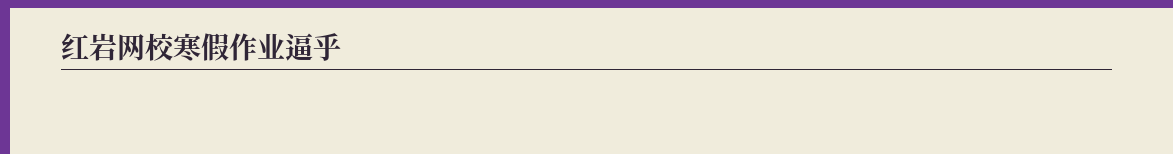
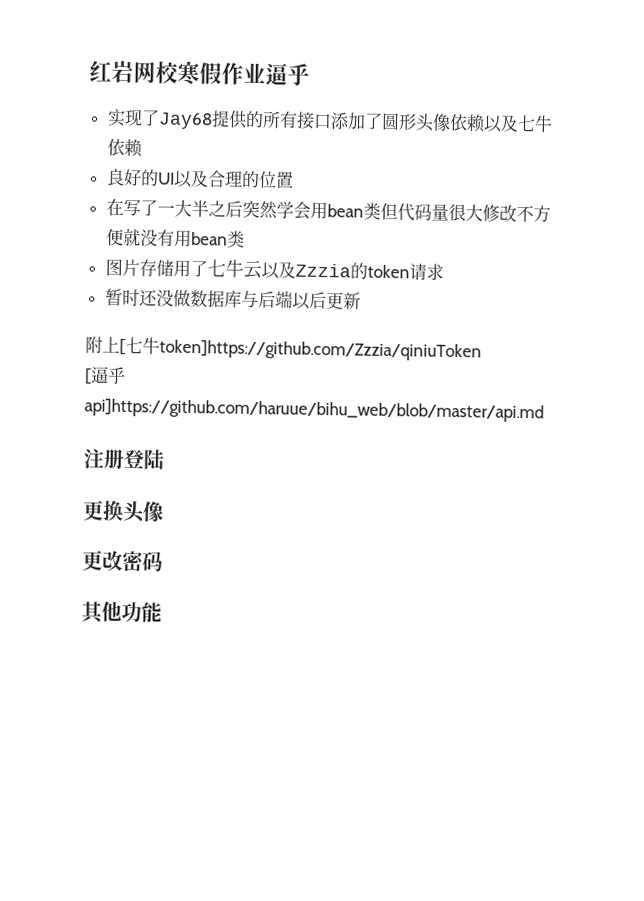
+ 实现了Jay68提供的所有接口添加了圆形头像依赖以及七牛依赖
+ 良好的UI以及合理的位置
+ 在写了一大半之后突然学会用bean类但代码量很大修改不方便就没有用bean类
+ 图片存储用了七牛云以及Zzzia的token请求
+ 暂时还没做数据库与后端以后更新
+ 附上[七牛token]https://github.com/Zzzia/qiniuToken
+ [逼乎api]https://github.com/haruue/bihu_web/blob/master/api.md
+ 注册登陆
+ 更换头像
+ 更改密码
+ 其他功能

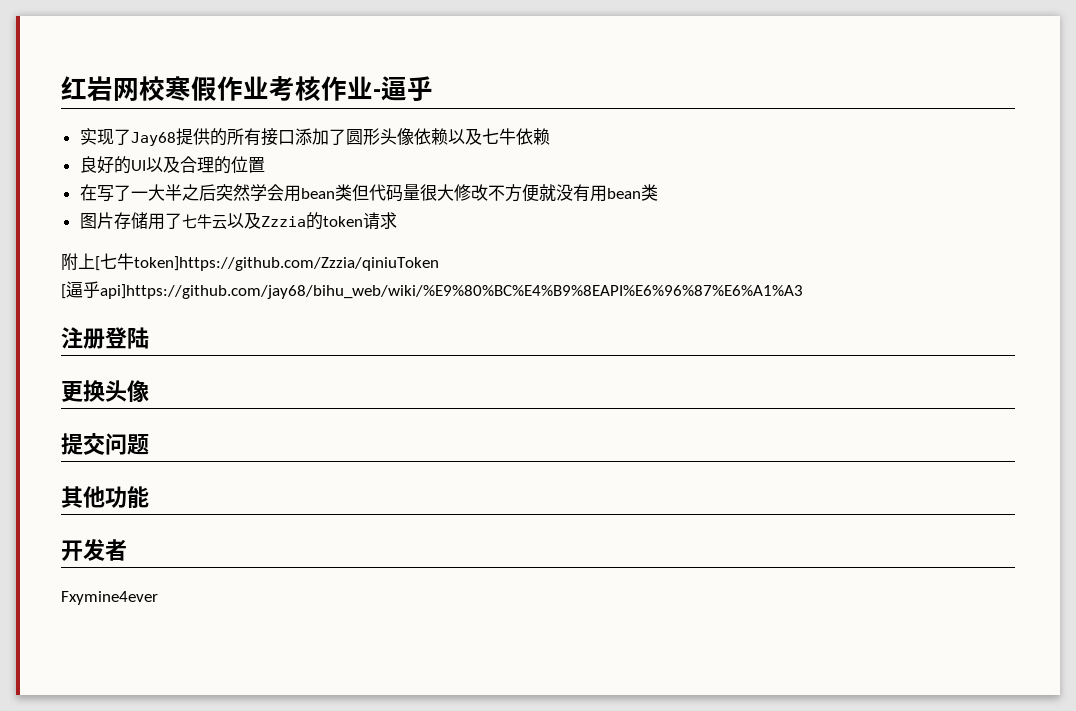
- 红岩网校寒假作业逼乎
+ 红岩网校寒假作业考核作业-逼乎
- 暂时还没做数据库与后端以后更新
- [逼乎api]https://github.com/haruue/bihu_web/blob/master/api.md
+ [逼乎api]https://github.com/jay68/bihu_web/wiki/%E9%80%BC%E4%B9%8EAPI%E6%96%87%E6%A1%A3
- 更改密码
+ 提交问题
+ 开发者
+ Fxymine4ever

